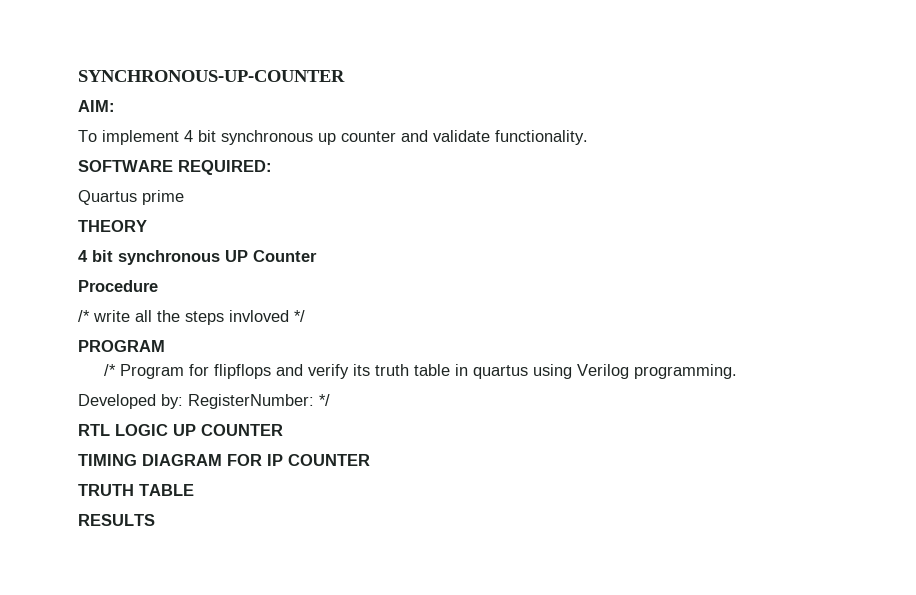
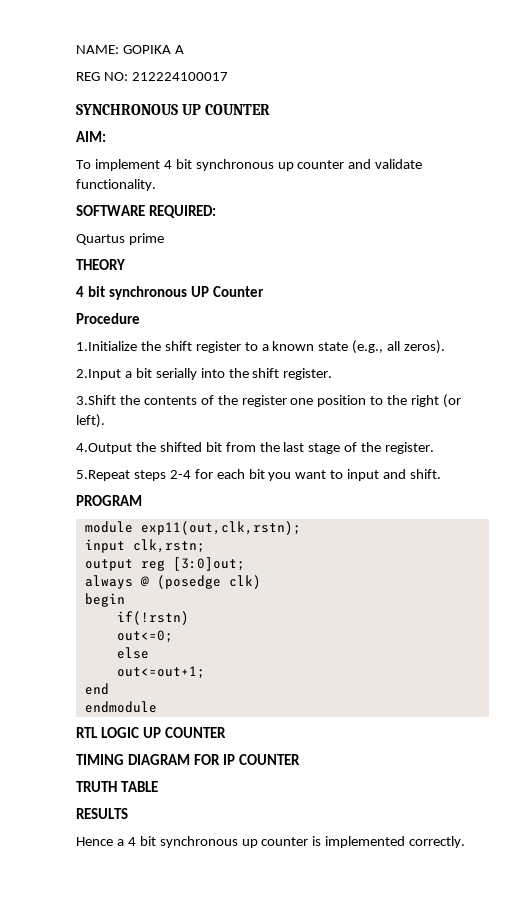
- SYNCHRONOUS-UP-COUNTER
+ NAME: GOPIKA A
+ REG NO: 212224100017
+ SYNCHRONOUS UP COUNTER
- /* write all the steps invloved */
+ 1.Initialize the shift register to a known state (e.g., all zeros).
+ 2.Input a bit serially into the shift register.
+ 3.Shift the contents of the register one position to the right (or left).
+ 4.Output the shifted bit from the last stage of the register.
+ 5.Repeat steps 2-4 for each bit you want to input and shift.
  PROGRAM
- /* Program for flipflops and verify its truth table in quartus using Verilog programming.
- Developed by: RegisterNumber: */
+ module exp11(out,clk,rstn);
+ input clk,rstn;
+ output reg [3:0]out;
+ always @ (posedge clk)
+ begin
+ if(!rstn)
+ out<=0;
+ else
+ out<=out+1;
+ end
+ endmodule
+ Hence a 4 bit synchronous up counter is implemented correctly.

